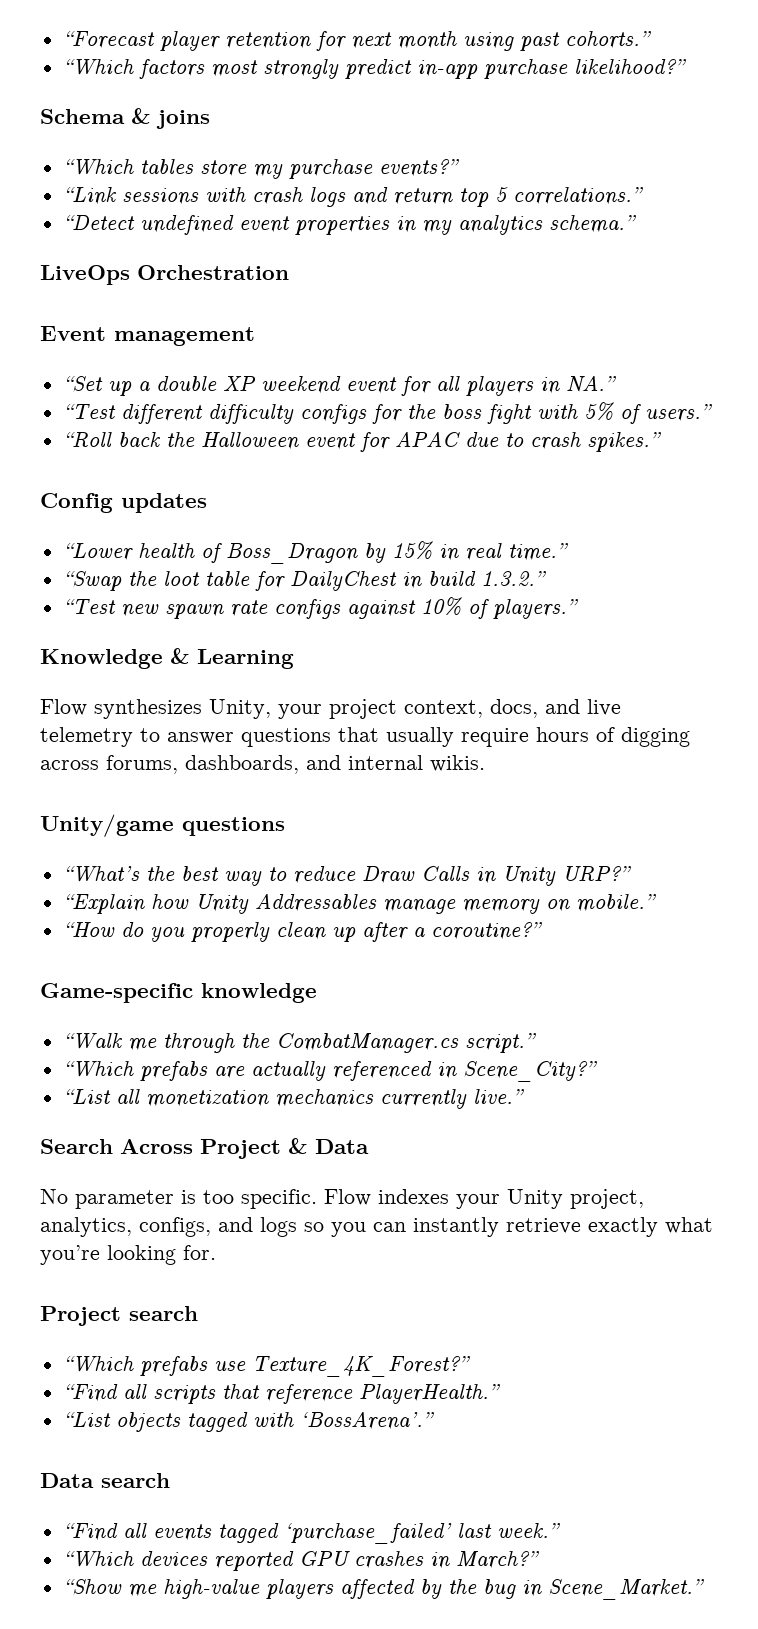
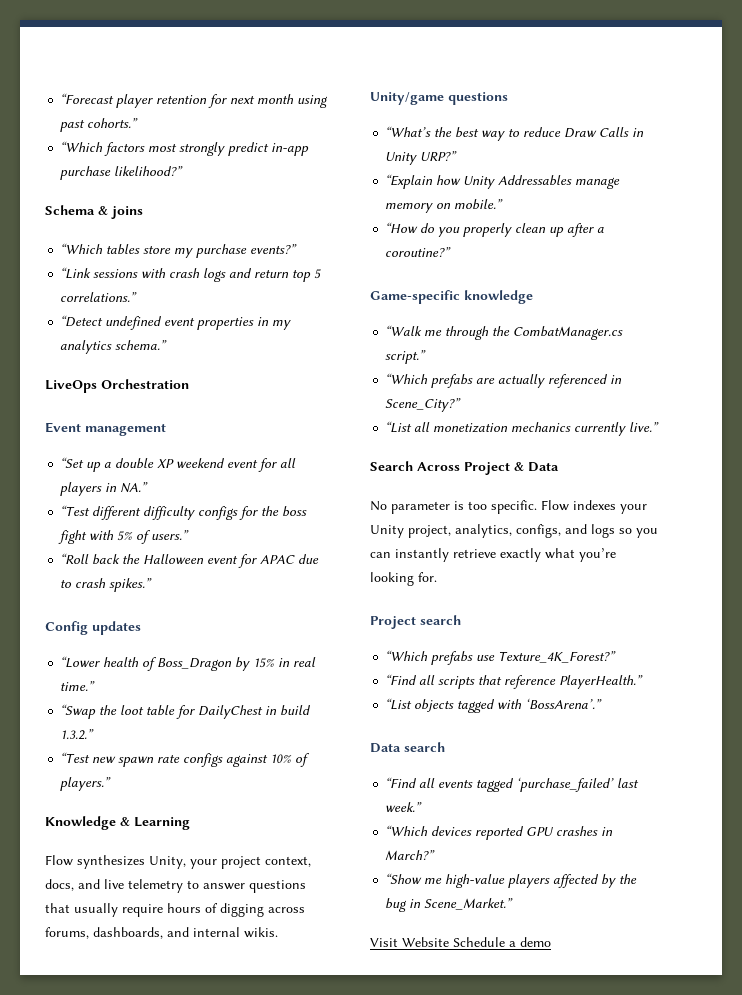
+ Visit Website Schedule a demo

